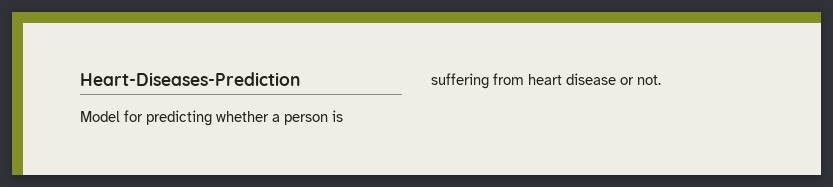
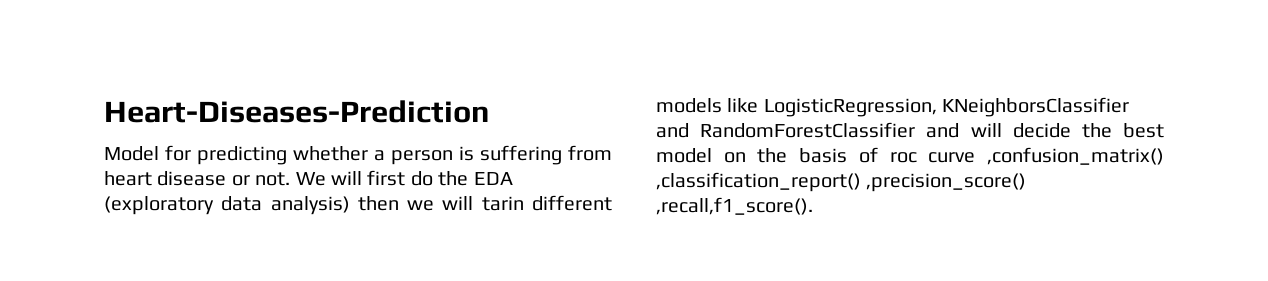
+ We will first do the EDA (exploratory data analysis) then we will tarin different models like LogisticRegression, KNeighborsClassifier and RandomForestClassifier and will decide the best model on the basis of roc curve ,confusion_matrix() ,classification_report() ,precision_score() ,recall,f1_score().

